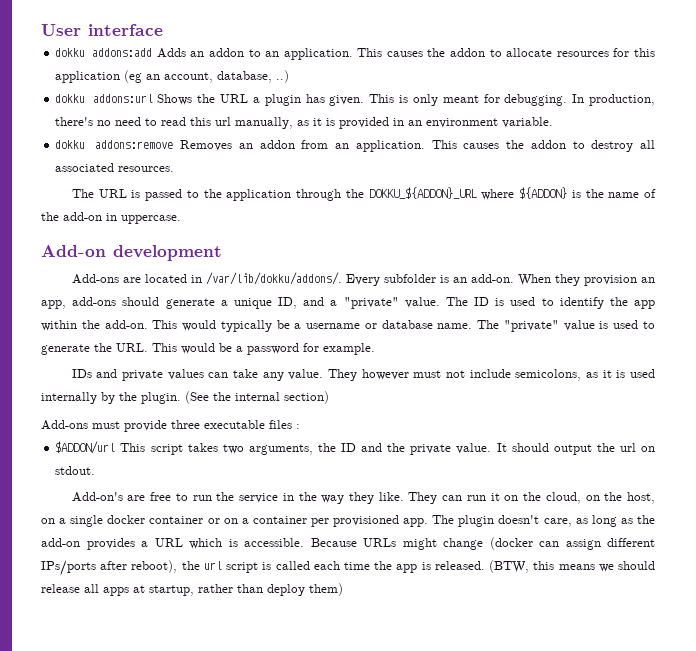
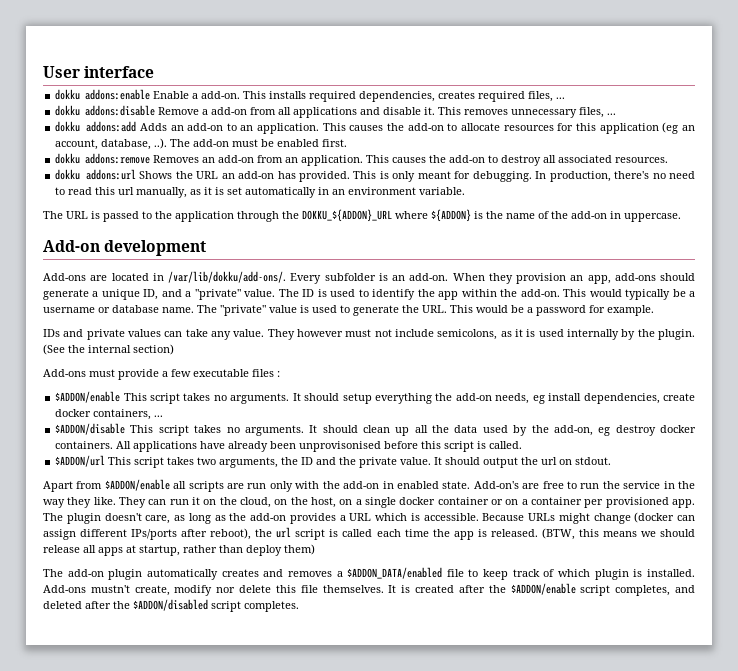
+ dokku addons:enable Enable a add-on. This installs required dependencies, creates required files, ...
+ dokku addons:disable Remove a add-on from all applications and disable it. This removes unnecessary files, ...
- dokku addons:add Adds an addon to an application.
+ dokku addons:add Adds an add-on to an application.
- This causes the addon to allocate resources for this application (eg an account, database, ..)
+ This causes the add-on to allocate resources for this application (eg an account, database, ..). The add-on must be enabled first.
+ dokku addons:remove Removes an add-on from an application. This causes the add-on to destroy all associated resources.
- dokku addons:url Shows the URL a plugin has given.
+ dokku addons:url Shows the URL an add-on has provided.
- In production, there's no need to read this url manually, as it is provided in an environment variable.
+ In production, there's no need to read this url manually, as it is set automatically in an environment variable.
- dokku addons:remove Removes an addon from an application. This causes the addon to destroy all associated resources.
- Add-ons are located in /var/lib/dokku/addons/.
+ Add-ons are located in /var/lib/dokku/add-ons/.
- Add-ons must provide three executable files :
+ Add-ons must provide a few executable files :
+ $ADDON/enable This script takes no arguments. It should setup everything the add-on needs, eg install dependencies, create docker containers, ...
+ $ADDON/disable This script takes no arguments. It should clean up all the data used by the add-on, eg destroy docker containers. All applications have already been unprovisonised before this script is called.
+ Apart from $ADDON/enable all scripts are run only with the add-on in enabled state.
+ The add-on plugin automatically creates and removes a $ADDON_DATA/enabled file to keep track of which plugin is installed. Add-ons mustn't create, modify nor delete this file themselves. It is created after the $ADDON/enable script completes, and deleted after the $ADDON/disabled script completes.

